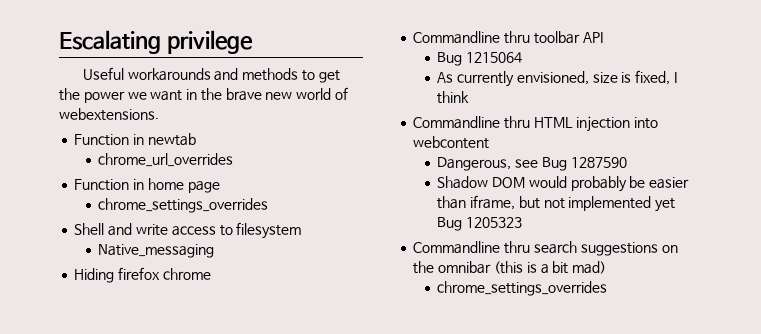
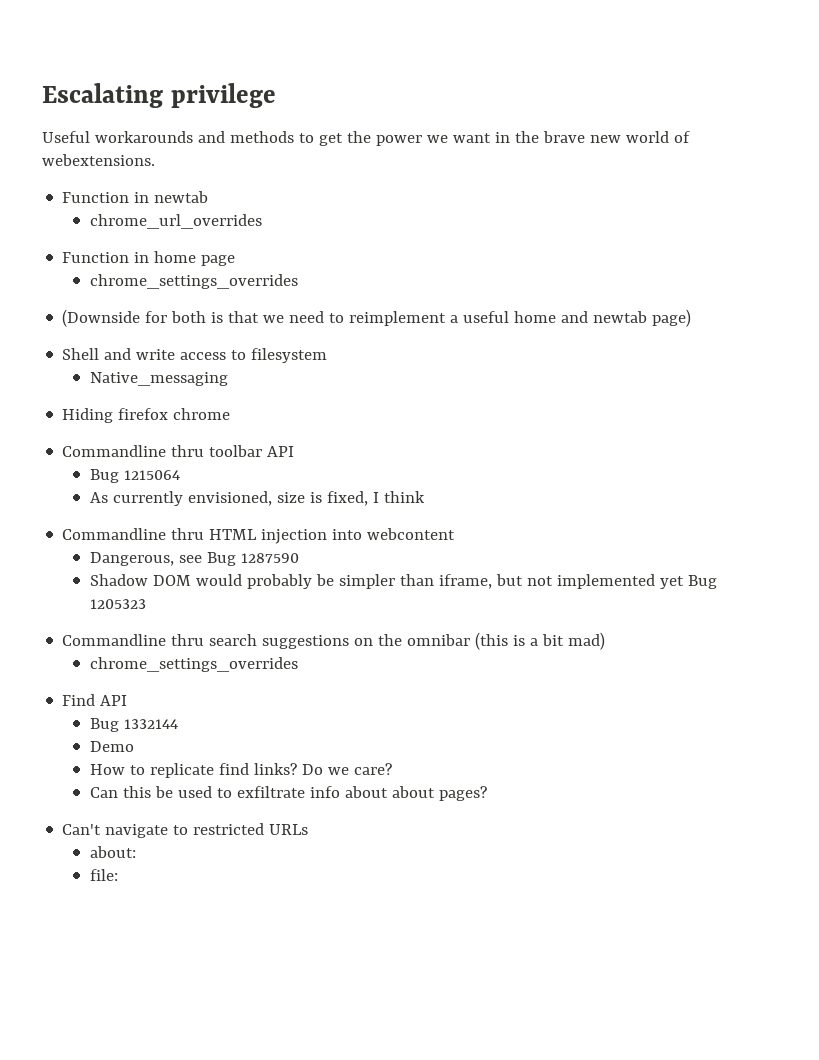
+ (Downside for both is that we need to reimplement a useful home and newtab page)
- Shadow DOM would probably be easier than iframe, but not implemented yet Bug 1205323
+ Shadow DOM would probably be simpler than iframe, but not implemented yet Bug 1205323
+ Find API
+ Bug 1332144
+ Demo
+ How to replicate find links? Do we care?
+ Can this be used to exfiltrate info about about pages?
+ Can't navigate to restricted URLs
+ about:
+ file:

